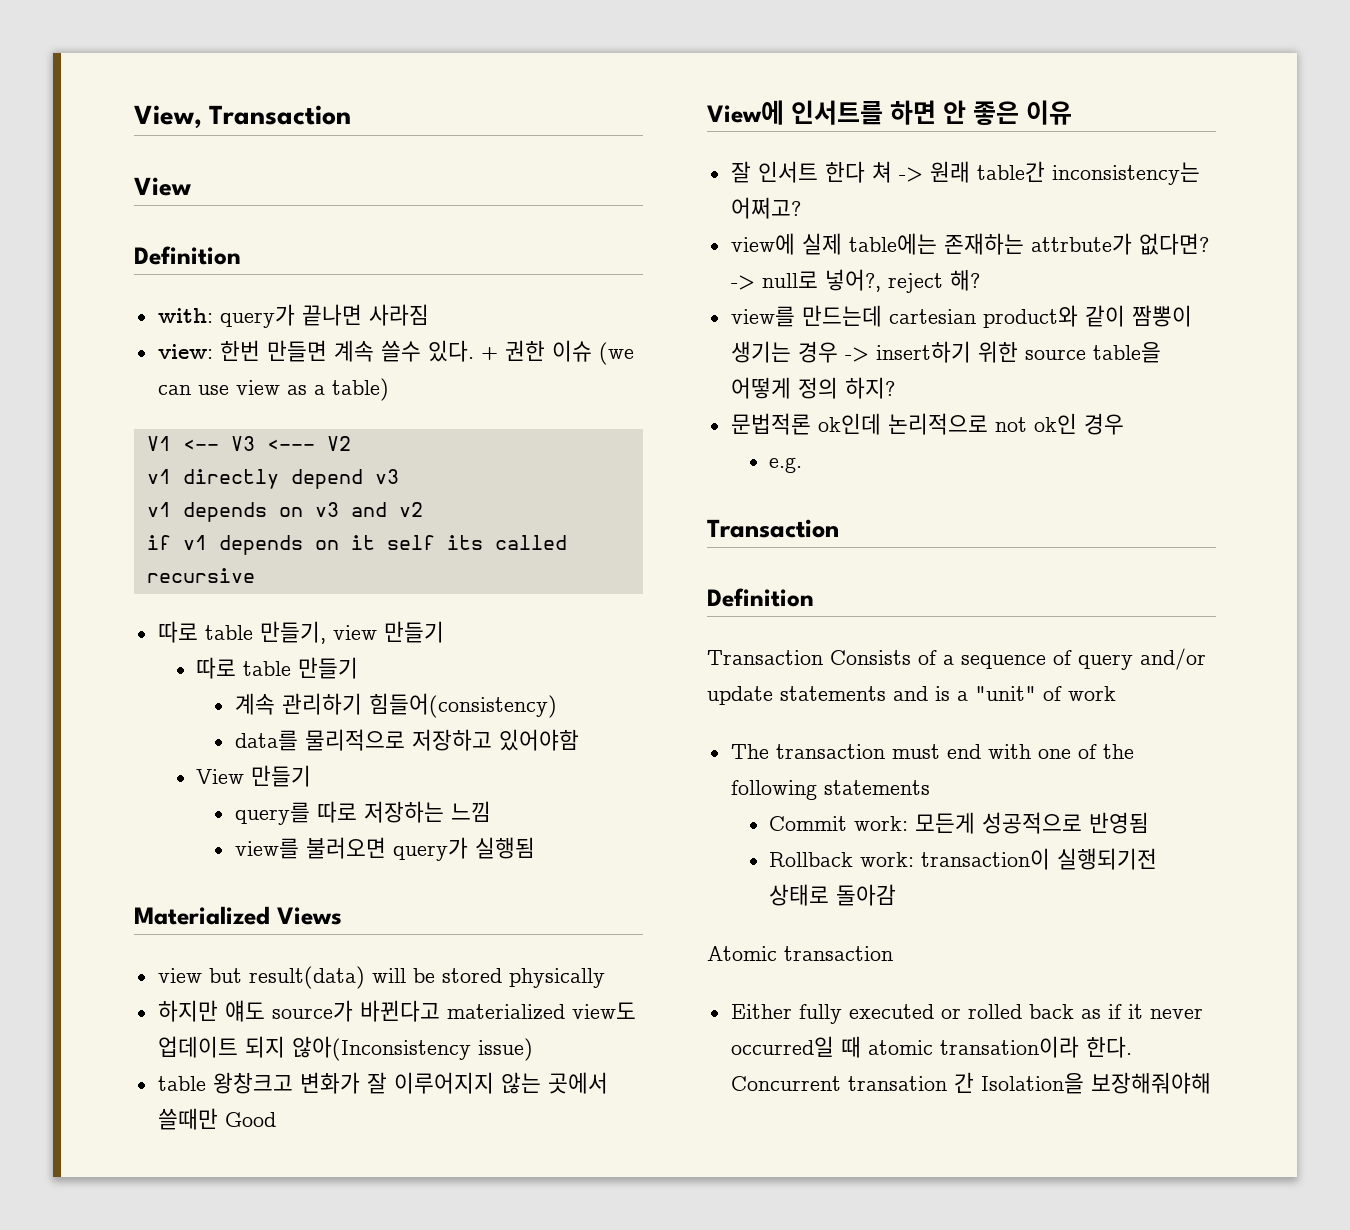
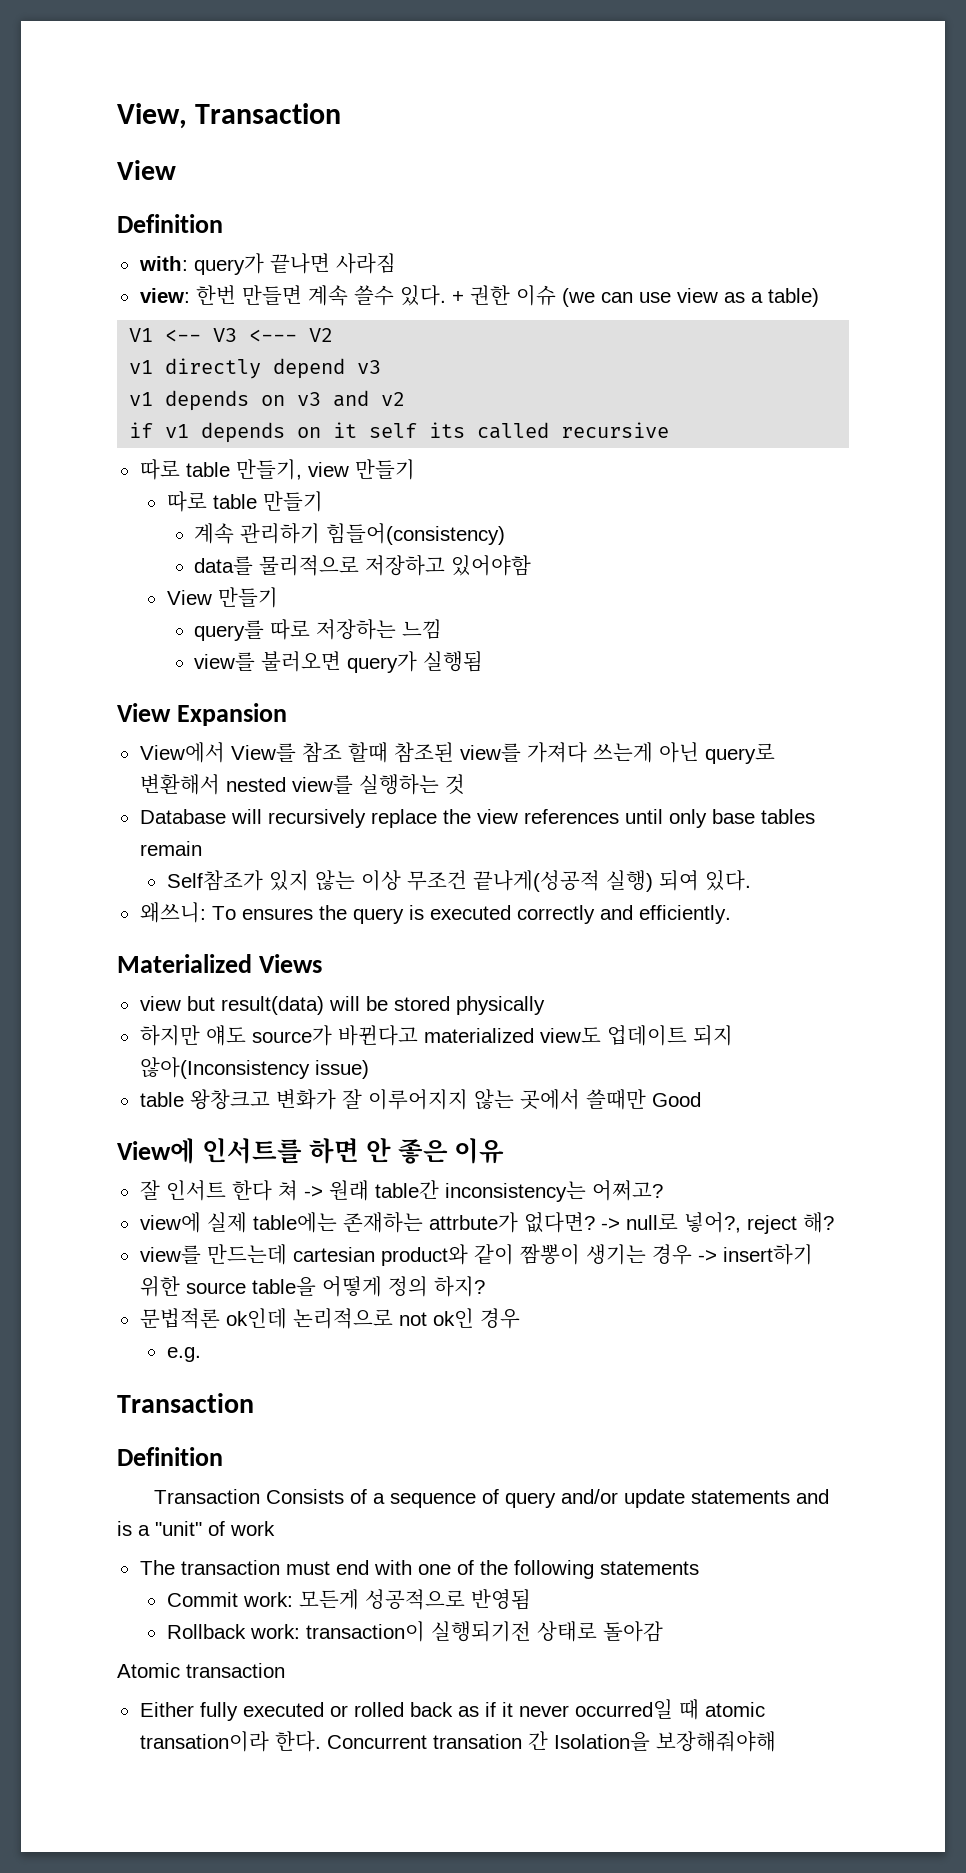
+ View Expansion
+ View에서 View를 참조 할때 참조된 view를 가져다 쓰는게 아닌 query로 변환해서 nested view를 실행하는 것
+ Database will recursively replace the view references until only base tables remain
+ Self참조가 있지 않는 이상 무조건 끝나게(성공적 실행) 되여 있다.
+ 왜쓰니: To ensures the query is executed correctly and efficiently.

